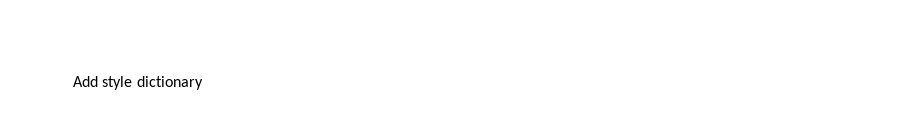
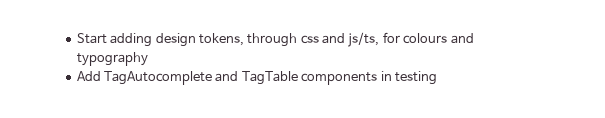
- Add style dictionary
+ Start adding design tokens, through css and js/ts, for colours and typography
+ Add TagAutocomplete and TagTable components in testing

